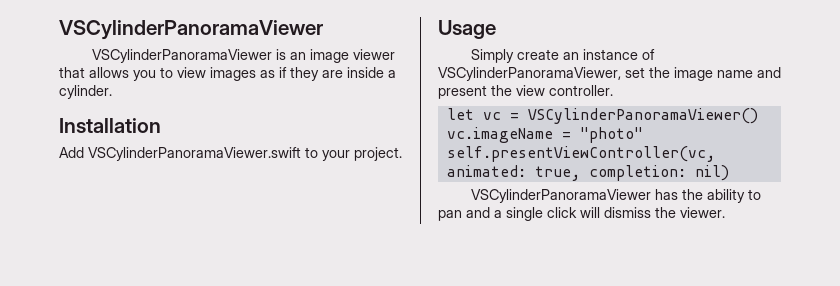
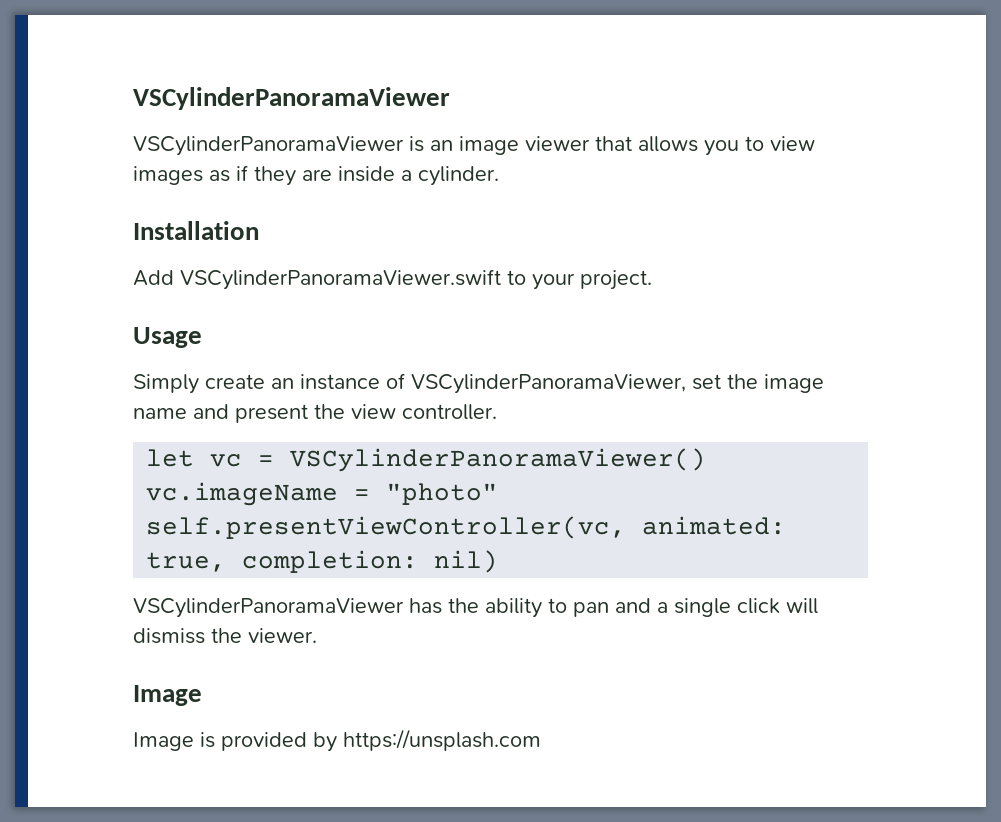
  VSCylinderPanoramaViewer has the ability to pan and a single click will dismiss the viewer.
+ Image
+ Image is provided by https://unsplash.com

